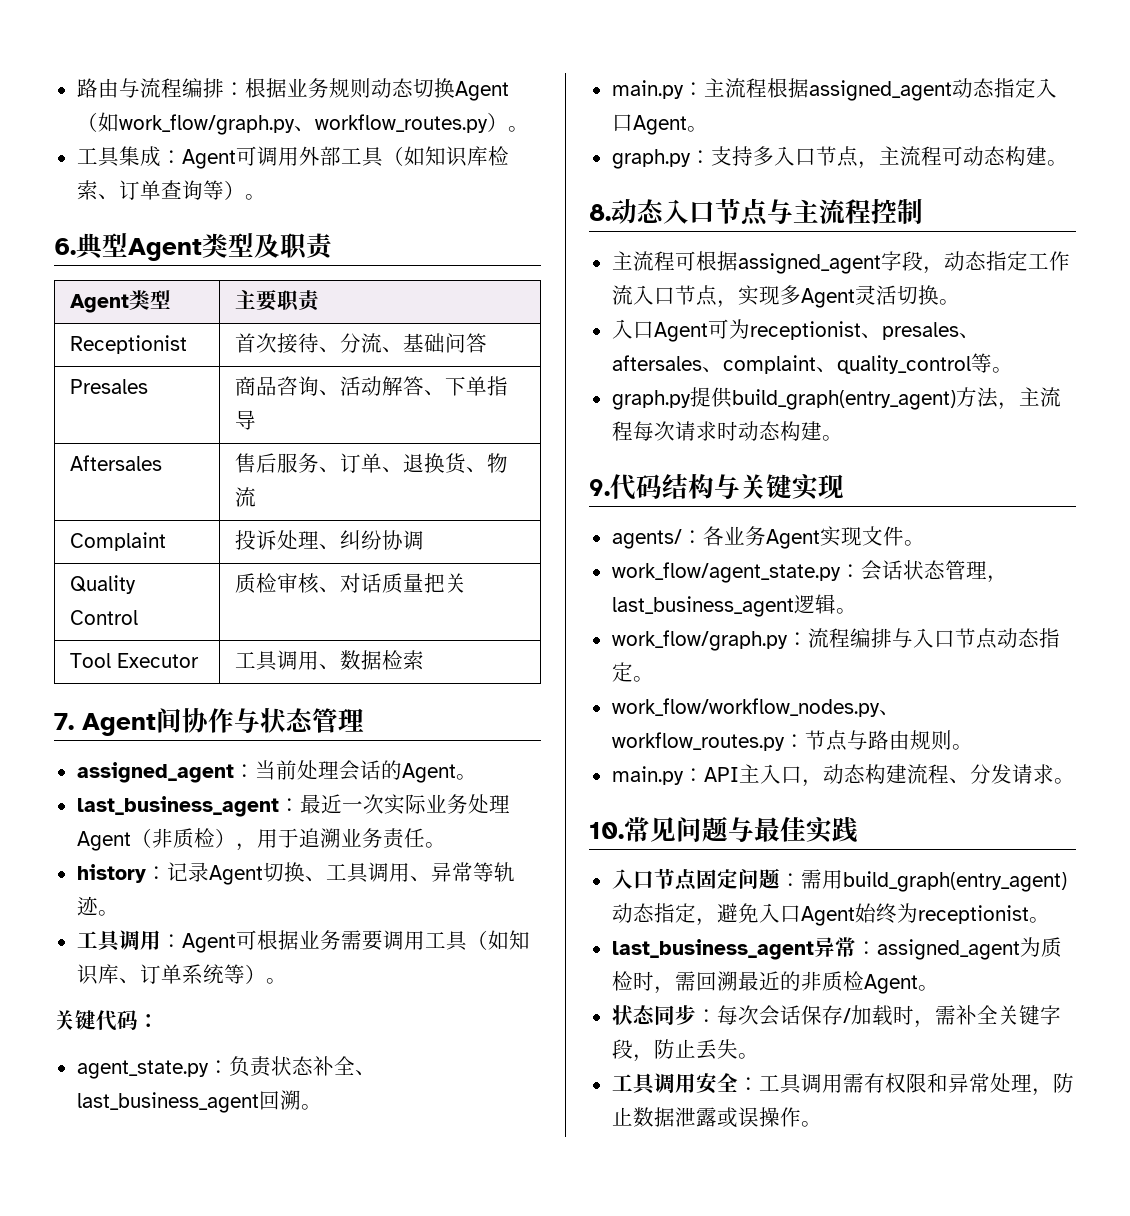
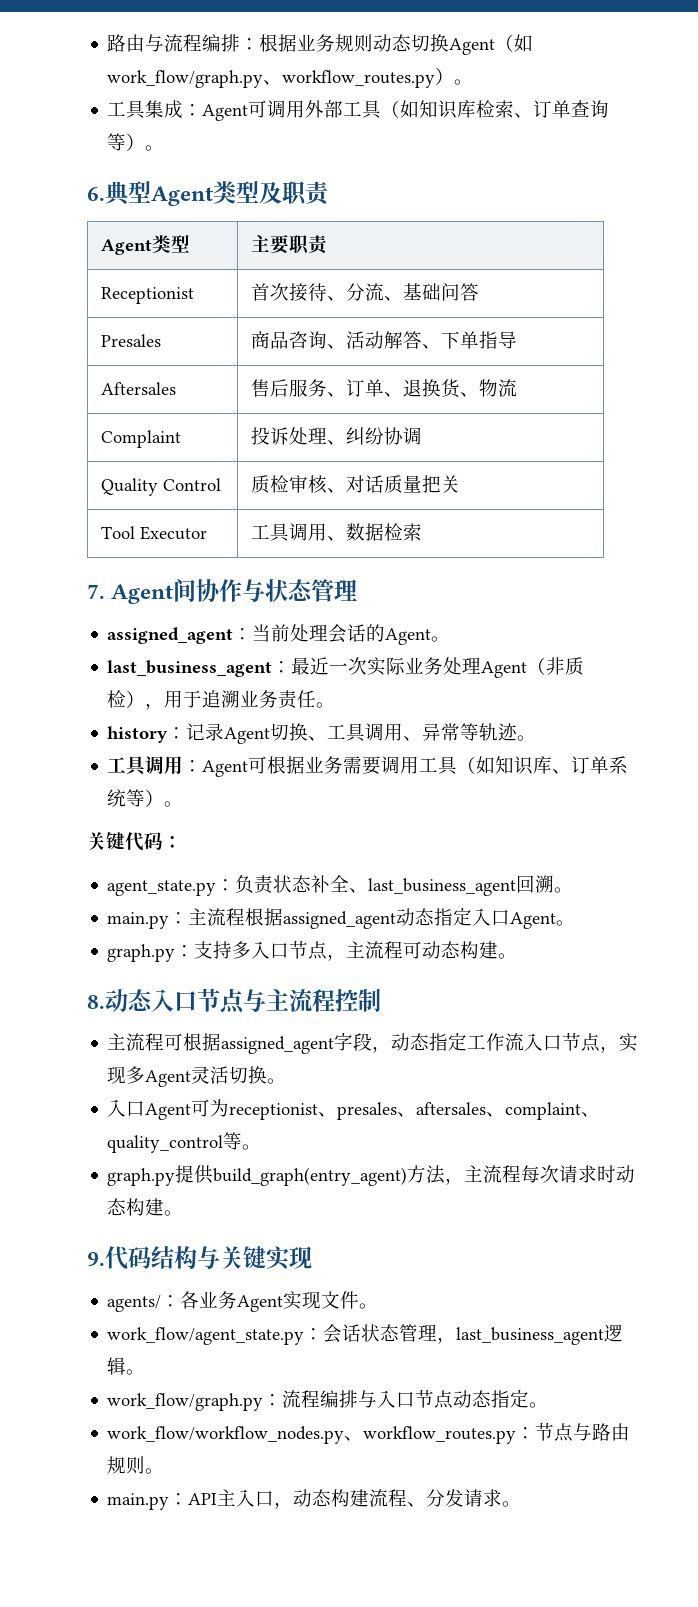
- 10.常见问题与最佳实践
- 入口节点固定问题：需用build_graph(entry_agent)动态指定，避免入口Agent始终为receptionist。
- last_business_agent异常：assigned_agent为质检时，需回溯最近的非质检Agent。
- 状态同步：每次会话保存/加载时，需补全关键字段，防止丢失。
- 工具调用安全：工具调用需有权限和异常处理，防止数据泄露或误操作。

